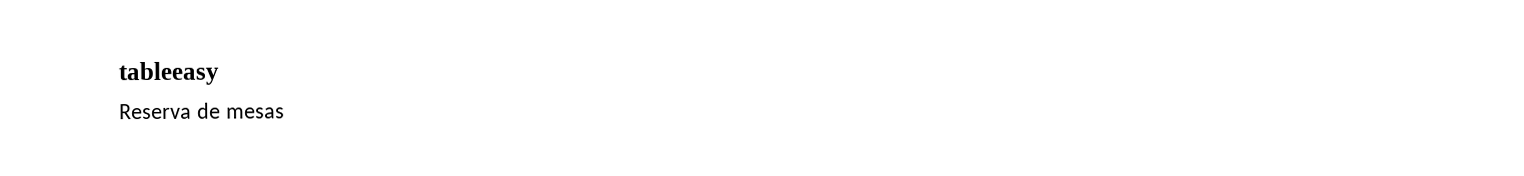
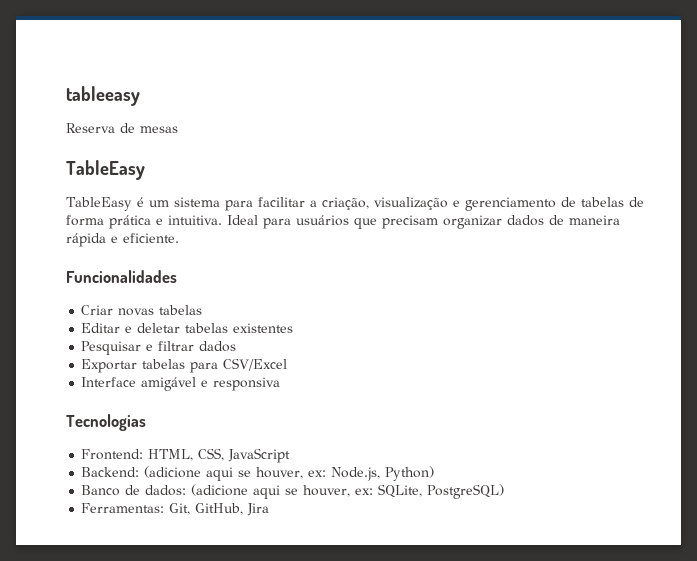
  Reserva de mesas
+ TableEasy
+ TableEasy é um sistema para facilitar a criação, visualização e gerenciamento de tabelas de forma prática e intuitiva. Ideal para usuários que precisam organizar dados de maneira rápida e eficiente.
+ Funcionalidades
+ Criar novas tabelas
+ Editar e deletar tabelas existentes
+ Pesquisar e filtrar dados
+ Exportar tabelas para CSV/Excel
+ Interface amigável e responsiva
+ Tecnologias
+ Frontend: HTML, CSS, JavaScript
+ Backend: (adicione aqui se houver, ex: Node.js, Python)
+ Banco de dados: (adicione aqui se houver, ex: SQLite, PostgreSQL)
+ Ferramentas: Git, GitHub, Jira

